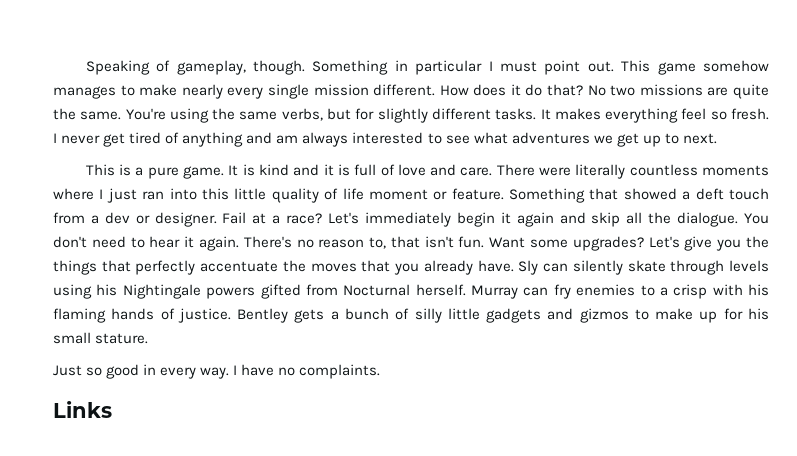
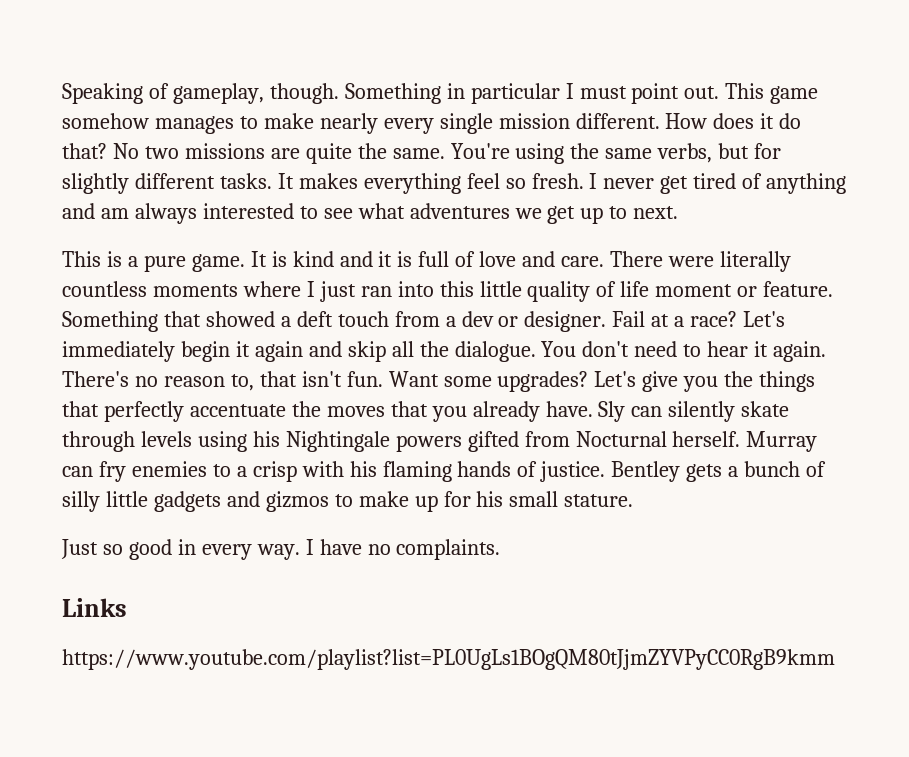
+ https://www.youtube.com/playlist?list=PL0UgLs1BOgQM80tJjmZYVPyCC0RgB9kmm

